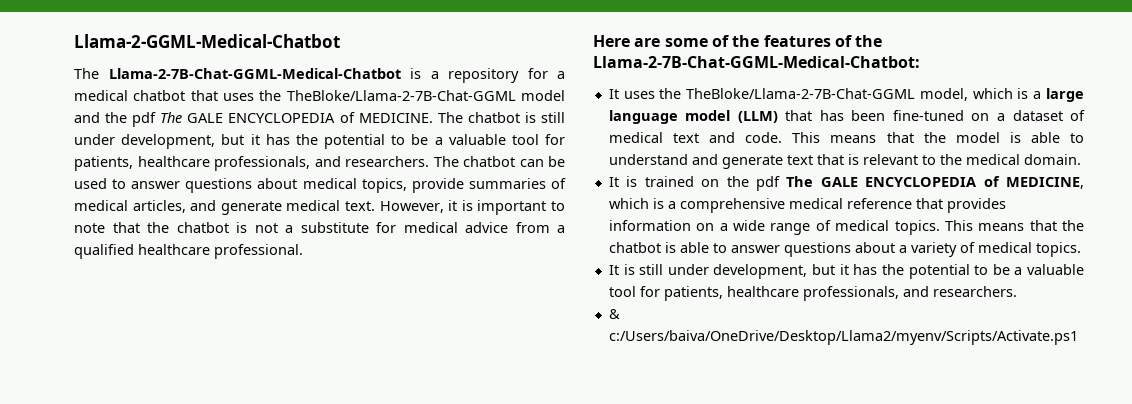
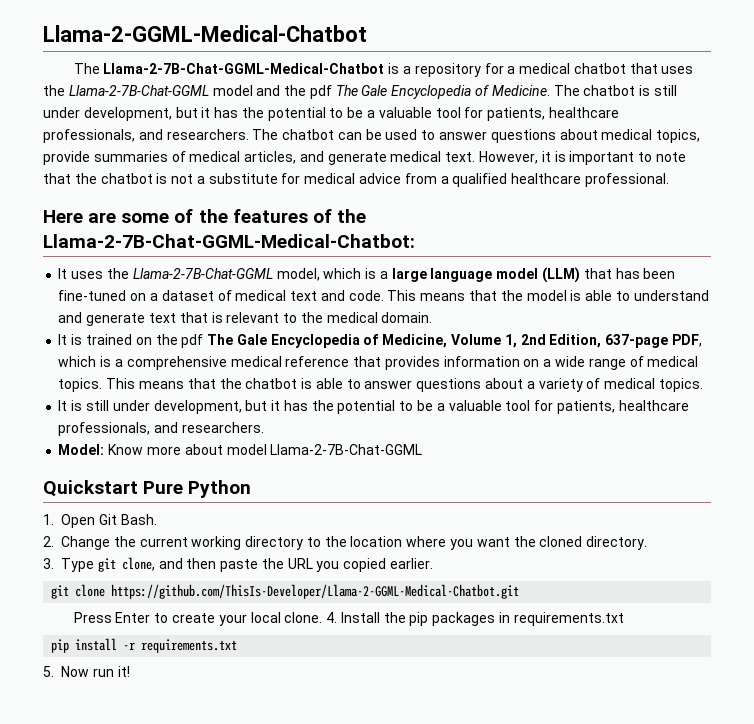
- The Llama-2-7B-Chat-GGML-Medical-Chatbot is a repository for a medical chatbot that uses the TheBloke/Llama-2-7B-Chat-GGML model and the pdf The GALE ENCYCLOPEDIA of MEDICINE.
+ The Llama-2-7B-Chat-GGML-Medical-Chatbot is a repository for a medical chatbot that uses the Llama-2-7B-Chat-GGML model and the pdf The Gale Encyclopedia of Medicine.
- It uses the TheBloke/Llama-2-7B-Chat-GGML model, which is a large language model (LLM) that has been fine-tuned on a dataset of medical text and code.
+ It uses the Llama-2-7B-Chat-GGML model, which is a large language model (LLM) that has been fine-tuned on a dataset of medical text and code.
- It is trained on the pdf The GALE ENCYCLOPEDIA of MEDICINE, which is a comprehensive medical reference that provides information on a wide range of medical topics.
+ It is trained on the pdf The Gale Encyclopedia of Medicine, Volume 1, 2nd Edition, 637-page PDF, which is a comprehensive medical reference that provides information on a wide range of medical topics.
- & c:/Users/baiva/OneDrive/Desktop/Llama2/myenv/Scripts/Activate.ps1
+ Model: Know more about model Llama-2-7B-Chat-GGML
+ Quickstart Pure Python
+ 1. Open Git Bash.
+ 2. Change the current working directory to the location where you want the cloned directory.
+ 3. Type git clone, and then paste the URL you copied earlier.
+ git clone https://github.com/ThisIs-Developer/Llama-2-GGML-Medical-Chatbot.git
+ Press Enter to create your local clone. 4. Install the pip packages in requirements.txt
+ pip install -r requirements.txt
+ 5. Now run it!

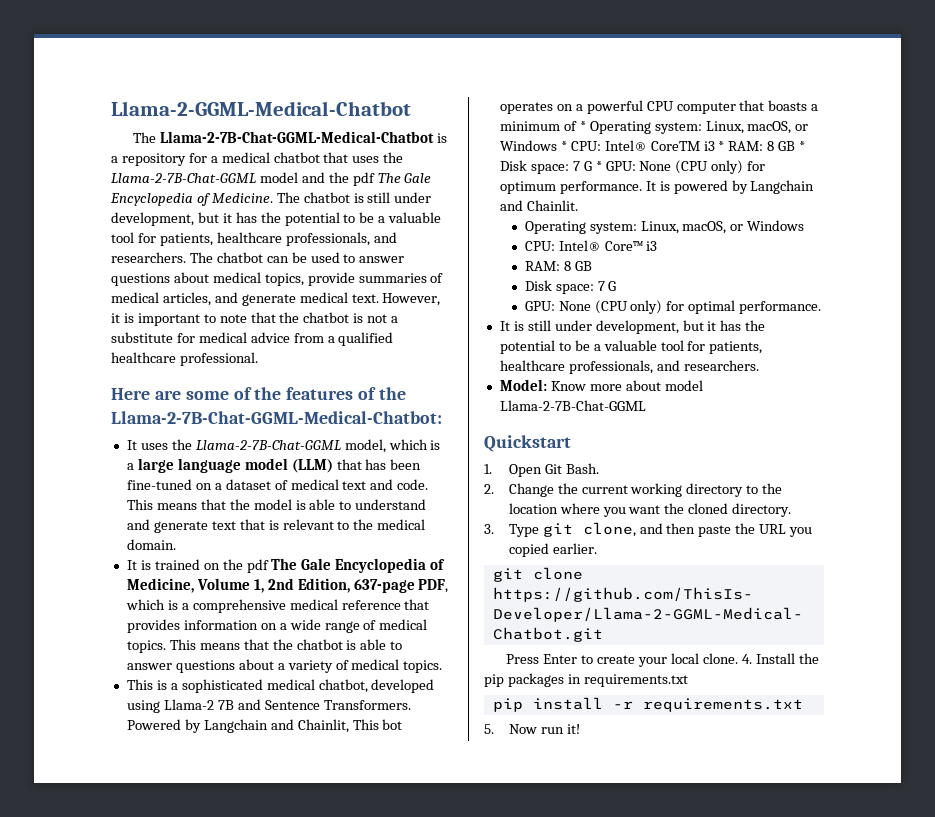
+ This is a sophisticated medical chatbot, developed using Llama-2 7B and Sentence Transformers. Powered by Langchain and Chainlit, This bot operates on a powerful CPU computer that boasts a minimum of * Operating system: Linux, macOS, or Windows * CPU: Intel® CoreTM i3 * RAM: 8 GB * Disk space: 7 G * GPU: None (CPU only) for optimum performance. It is powered by Langchain and Chainlit.
+ Operating system: Linux, macOS, or Windows
+ CPU: Intel® Core™ i3
+ RAM: 8 GB
+ Disk space: 7 G
+ GPU: None (CPU only) for optimal performance.
- Quickstart Pure Python
+ Quickstart

